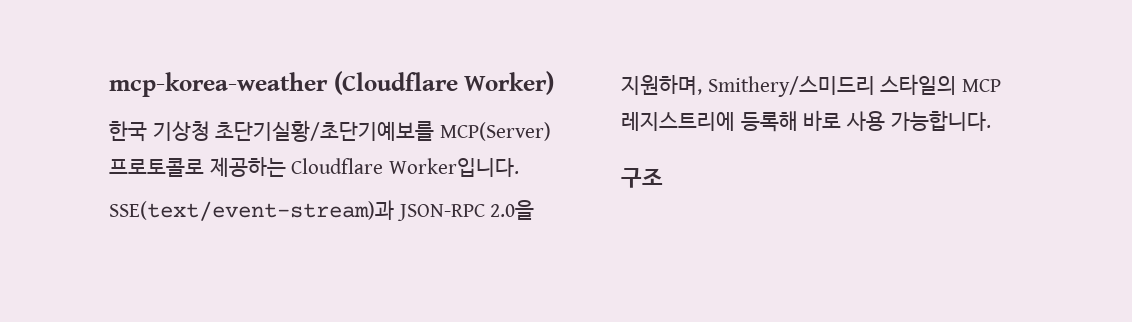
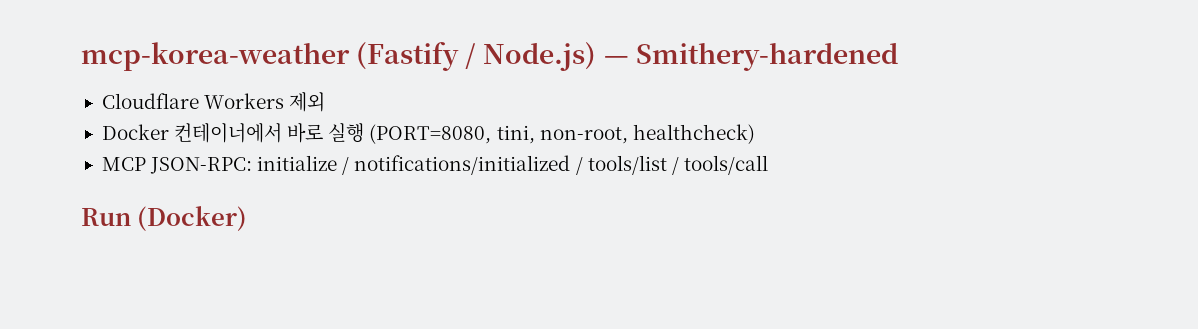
- mcp-korea-weather (Cloudflare Worker)
- 한국 기상청 초단기실황/초단기예보를 MCP(Server) 프로토콜로 제공하는 Cloudflare Worker입니다.
- SSE(text/event-stream)과 JSON-RPC 2.0을 지원하며, Smithery/스미드리 스타일의 MCP 레지스트리에 등록해 바로 사용 가능합니다.
- 구조
+ mcp-korea-weather (Fastify / Node.js) — Smithery-hardened
+ Cloudflare Workers 제외
+ Docker 컨테이너에서 바로 실행 (PORT=8080, tini, non-root, healthcheck)
+ MCP JSON-RPC: initialize / notifications/initialized / tools/list / tools/call
+ Run (Docker)

